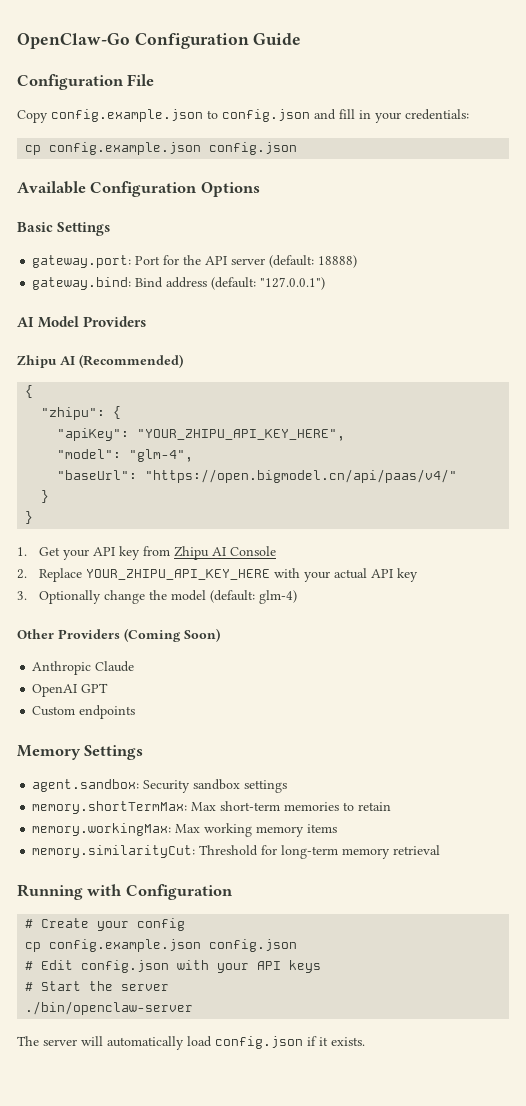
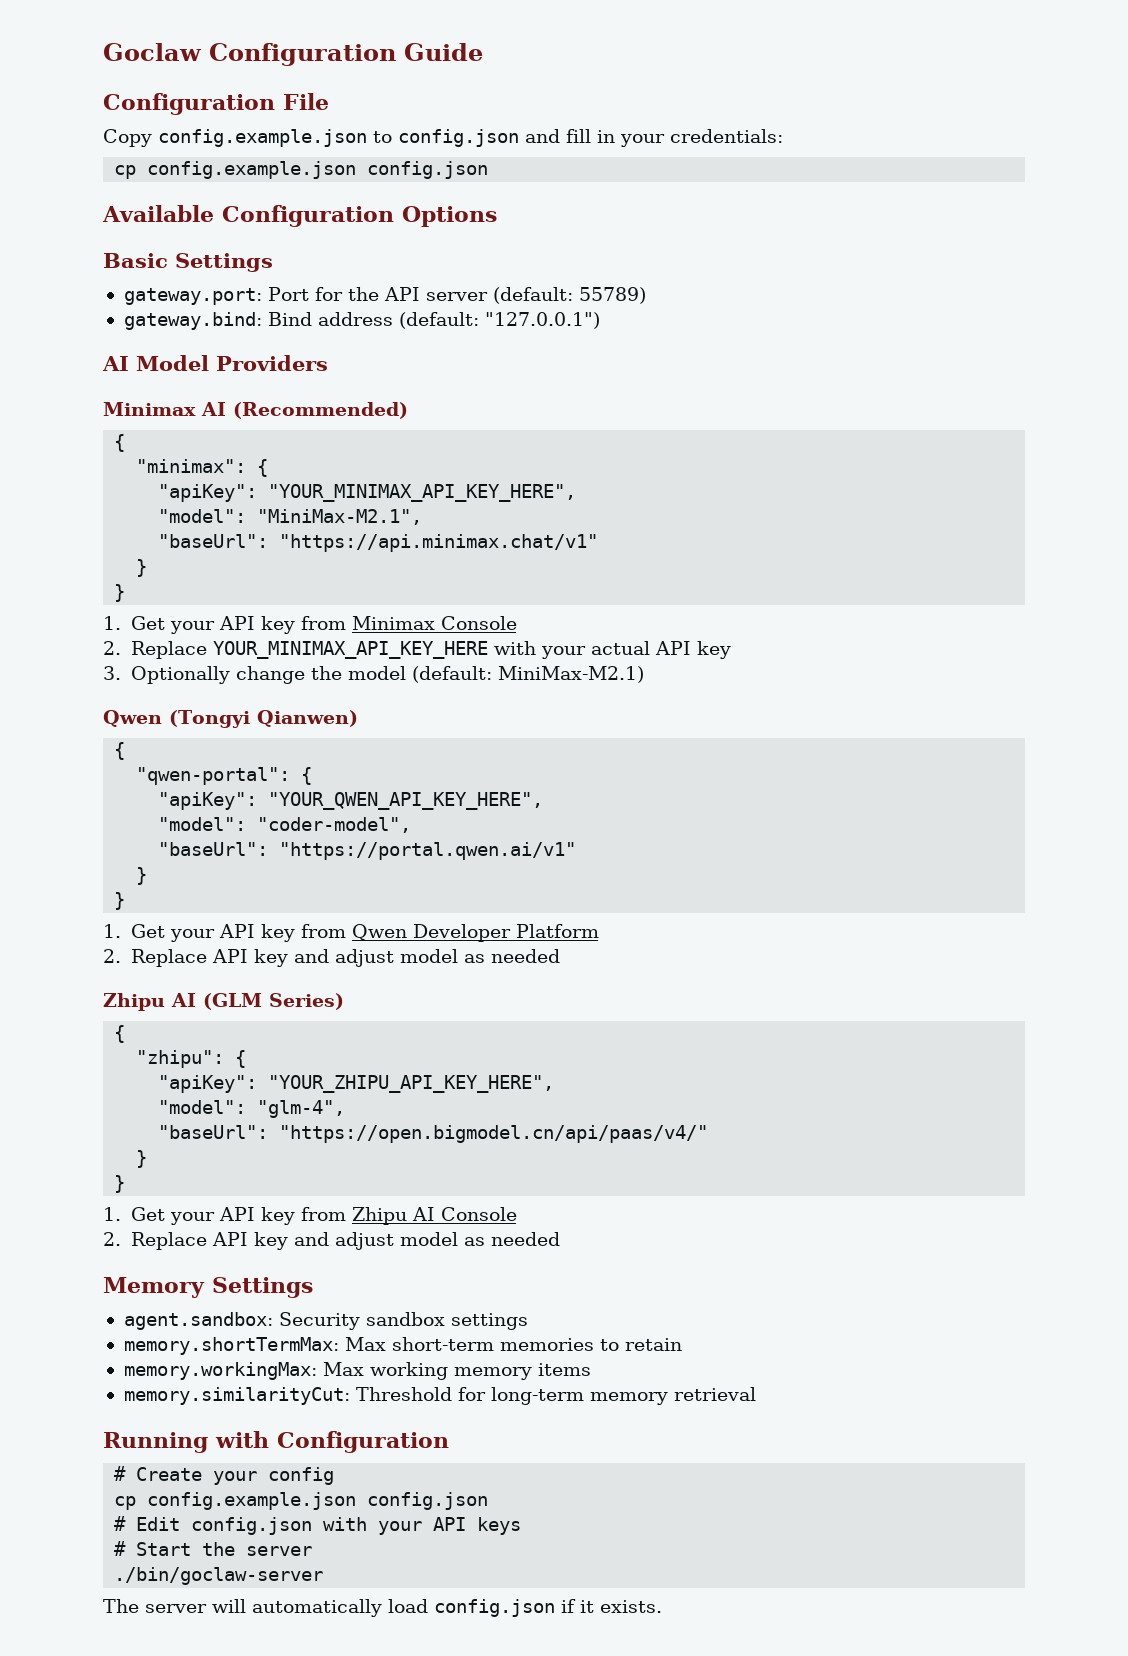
- OpenClaw-Go Configuration Guide
+ Goclaw Configuration Guide
- gateway.port: Port for the API server (default: 18888)
+ gateway.port: Port for the API server (default: 55789)
- Zhipu AI (Recommended)
+ Minimax AI (Recommended)
+ {
+ "minimax": {
+ "apiKey": "YOUR_MINIMAX_API_KEY_HERE",
+ "model": "MiniMax-M2.1",
+ "baseUrl": "https://api.minimax.chat/v1"
+ }
+ }
+ 1. Get your API key from Minimax Console
+ 2. Replace YOUR_MINIMAX_API_KEY_HERE with your actual API key
+ 3. Optionally change the model (default: MiniMax-M2.1)
+ Qwen (Tongyi Qianwen)
+ {
+ "qwen-portal": {
+ "apiKey": "YOUR_QWEN_API_KEY_HERE",
+ "model": "coder-model",
+ "baseUrl": "https://portal.qwen.ai/v1"
+ }
+ }
+ 1. Get your API key from Qwen Developer Platform
+ 2. Replace API key and adjust model as needed
+ Zhipu AI (GLM Series)
  1. Get your API key from Zhipu AI Console
- 2. Replace YOUR_ZHIPU_API_KEY_HERE with your actual API key
- 3. Optionally change the model (default: glm-4)
- Other Providers (Coming Soon)
- Anthropic Claude
- OpenAI GPT
- Custom endpoints
+ 2. Replace API key and adjust model as needed
- ./bin/openclaw-server
+ ./bin/goclaw-server

